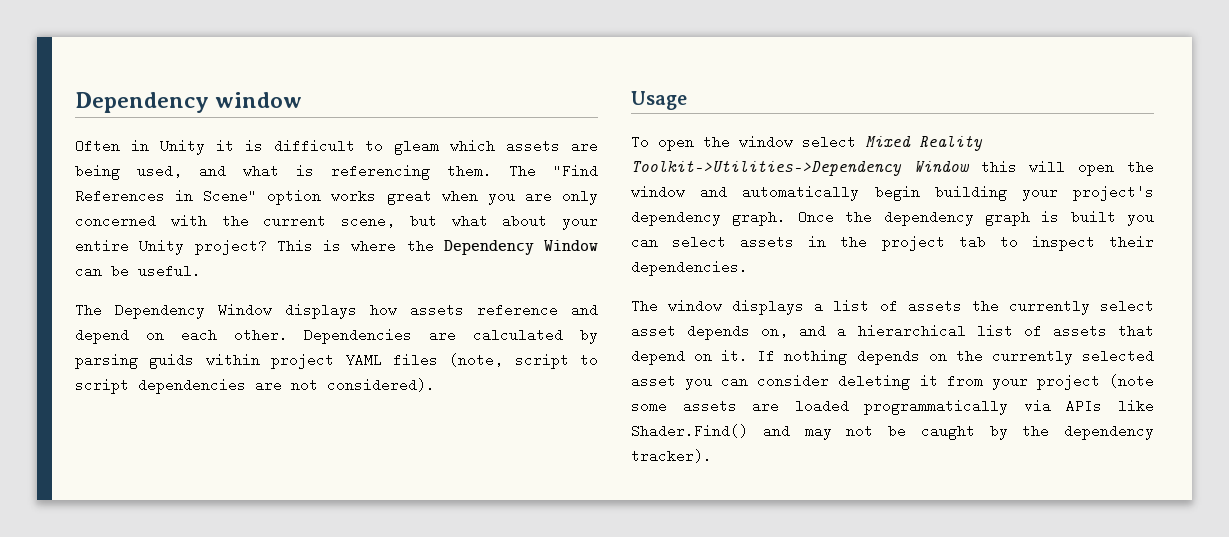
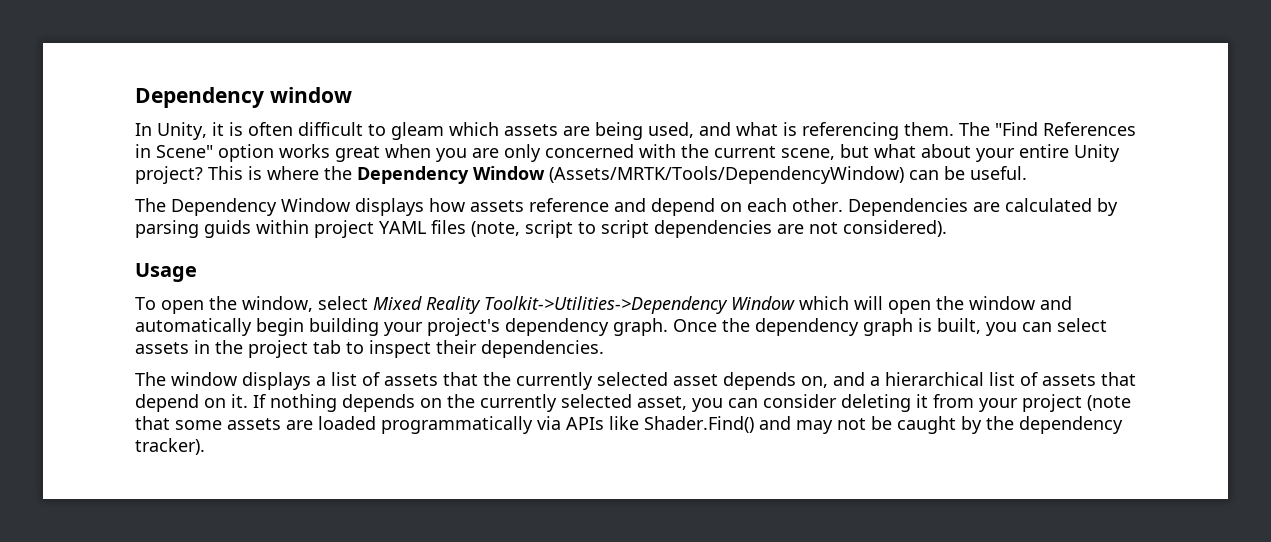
- Often in Unity it is difficult to gleam which assets are being used, and what is referencing them.
+ In Unity, it is often difficult to gleam which assets are being used, and what is referencing them.
- This is where the Dependency Window can be useful.
+ This is where the Dependency Window (Assets/MRTK/Tools/DependencyWindow) can be useful.
- To open the window select Mixed Reality Toolkit->Utilities->Dependency Window this will open the window and automatically begin building your project's dependency graph.
+ To open the window, select Mixed Reality Toolkit->Utilities->Dependency Window which will open the window and automatically begin building your project's dependency graph.
- Once the dependency graph is built you can select assets in the project tab to inspect their dependencies.
+ Once the dependency graph is built, you can select assets in the project tab to inspect their dependencies.
- The window displays a list of assets the currently select asset depends on, and a hierarchical list of assets that depend on it.
+ The window displays a list of assets that the currently selected asset depends on, and a hierarchical list of assets that depend on it.
- If nothing depends on the currently selected asset you can consider deleting it from your project (note some assets are loaded programmatically via APIs like Shader.Find() and may not be caught by the dependency tracker).
+ If nothing depends on the currently selected asset, you can consider deleting it from your project (note that some assets are loaded programmatically via APIs like Shader.Find() and may not be caught by the dependency tracker).

